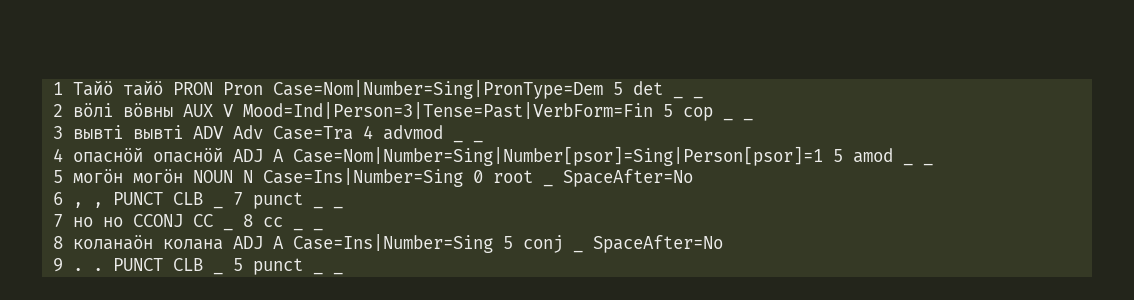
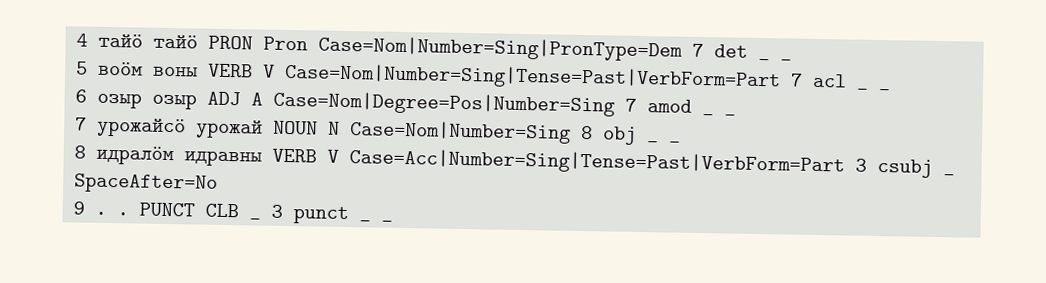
- 1 Тайӧ тайӧ PRON Pron Case=Nom|Number=Sing|PronType=Dem 5 det _ _
+ 4 тайӧ тайӧ PRON Pron Case=Nom|Number=Sing|PronType=Dem 7 det _ _
- 2 вӧлі вӧвны AUX V Mood=Ind|Person=3|Tense=Past|VerbForm=Fin 5 cop _ _
- 3 вывті вывті ADV Adv Case=Tra 4 advmod _ _
- 4 опаснӧй опаснӧй ADJ A Case=Nom|Number=Sing|Number[psor]=Sing|Person[psor]=1 5 amod _ _
- 5 могӧн могӧн NOUN N Case=Ins|Number=Sing 0 root _ SpaceAfter=No
- 6 , , PUNCT CLB _ 7 punct _ _
- 7 но но CCONJ CC _ 8 cc _ _
- 8 коланаӧн колана ADJ A Case=Ins|Number=Sing 5 conj _ SpaceAfter=No
+ 5 воӧм воны VERB V Case=Nom|Number=Sing|Tense=Past|VerbForm=Part 7 acl _ _
+ 6 озыр озыр ADJ A Case=Nom|Degree=Pos|Number=Sing 7 amod _ _
+ 7 урожайсӧ урожай NOUN N Case=Nom|Number=Sing 8 obj _ _
+ 8 идралӧм идравны VERB V Case=Acc|Number=Sing|Tense=Past|VerbForm=Part 3 csubj _ SpaceAfter=No
- PUNCT CLB _ 5 punct _ _
+ PUNCT CLB _ 3 punct _ _

